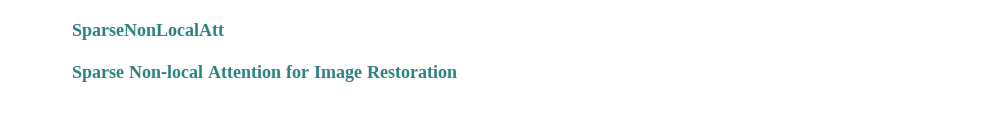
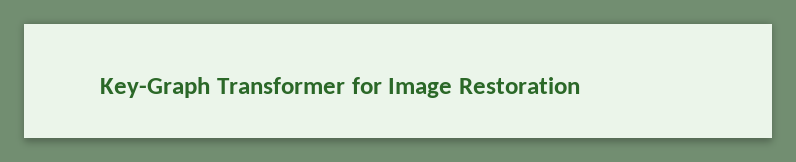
- SparseNonLocalAtt
- Sparse Non-local Attention for Image Restoration
+ Key-Graph Transformer for Image Restoration

